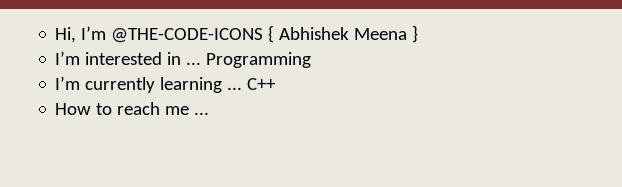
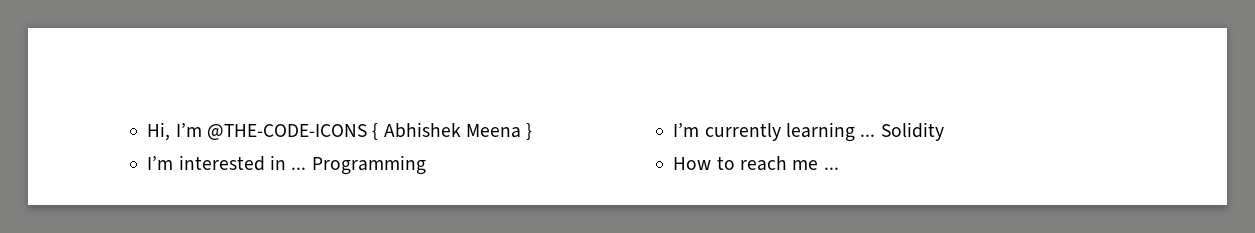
- C++
+ Solidity

